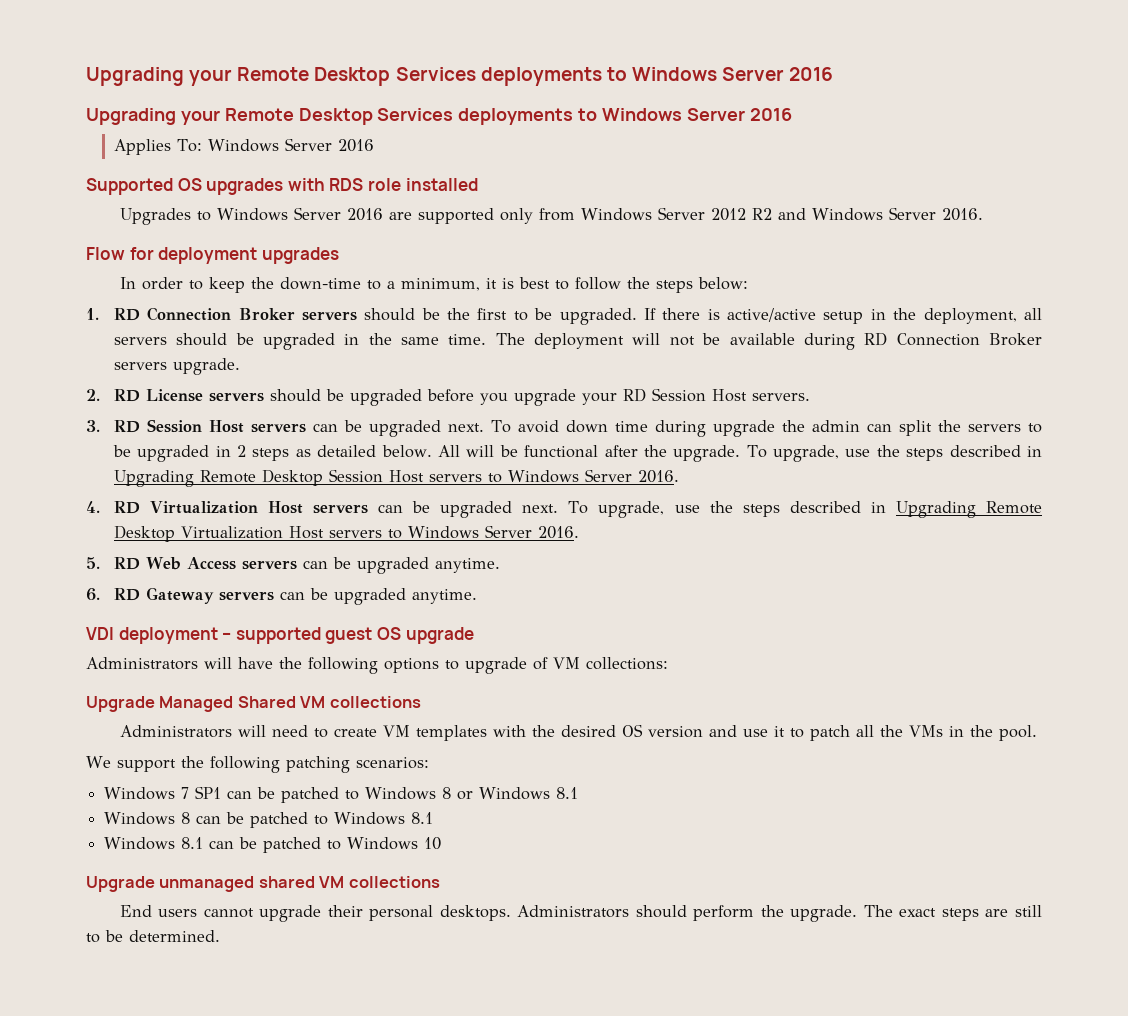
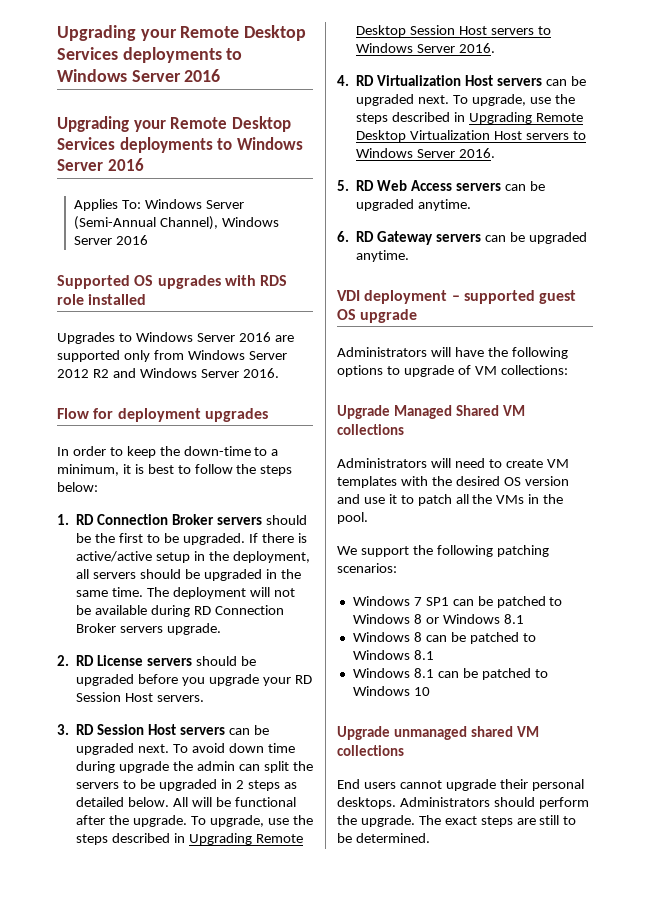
- Applies To: Windows Server 2016
+ Applies To: Windows Server (Semi-Annual Channel), Windows Server 2016

